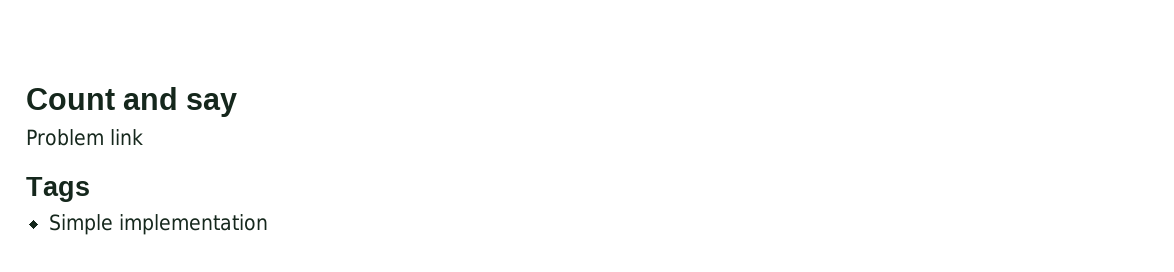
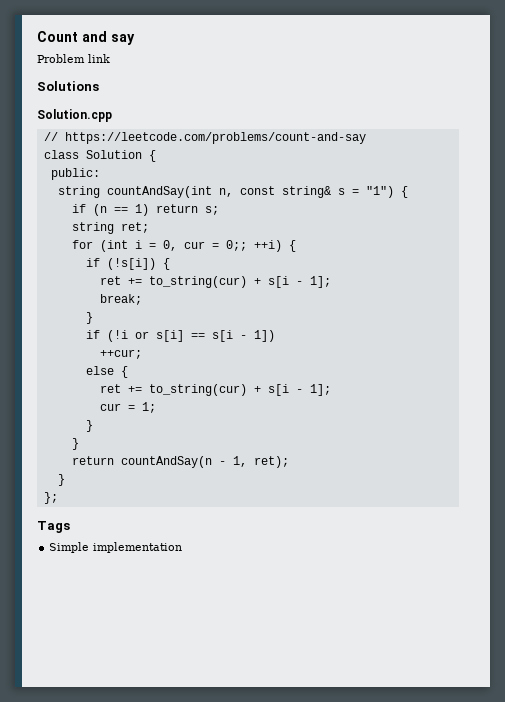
+ Solutions
+ Solution.cpp
+ // https://leetcode.com/problems/count-and-say
+ class Solution {
+ public:
+ string countAndSay(int n, const string& s = "1") {
+ if (n == 1) return s;
+ string ret;
+ for (int i = 0, cur = 0;; ++i) {
+ if (!s[i]) {
+ ret += to_string(cur) + s[i - 1];
+ break;
+ }
+ if (!i or s[i] == s[i - 1])
+ ++cur;
+ else {
+ ret += to_string(cur) + s[i - 1];
+ cur = 1;
+ }
+ }
+ return countAndSay(n - 1, ret);
+ }
+ };

